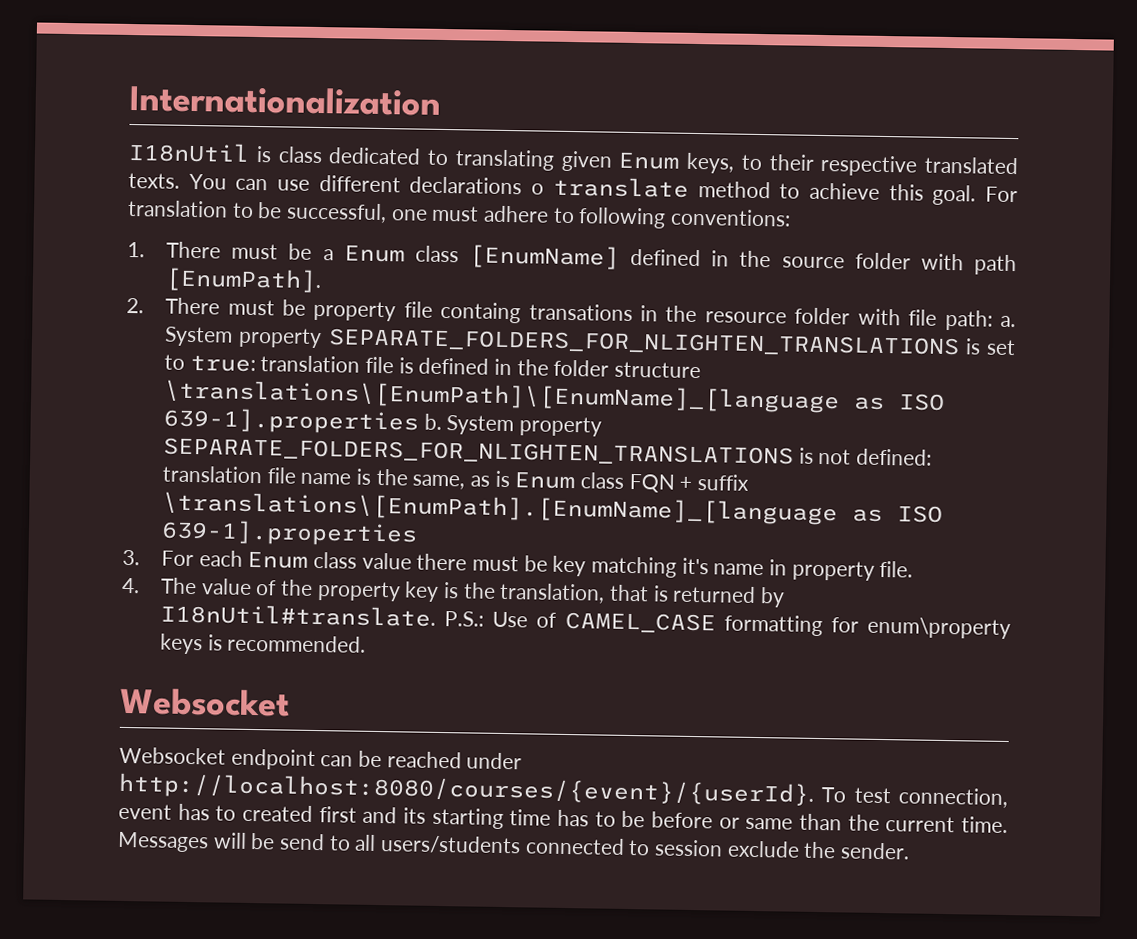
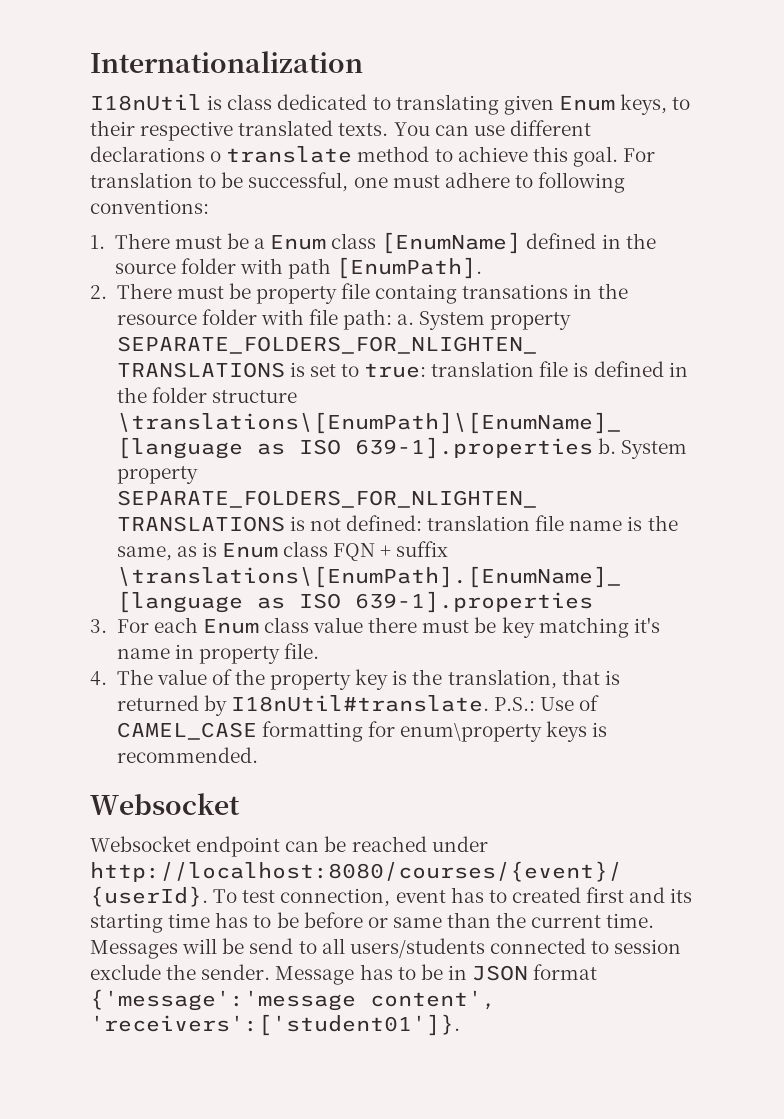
+ Message has to be in JSON format {'message':'message content', 'receivers':['student01']}.

